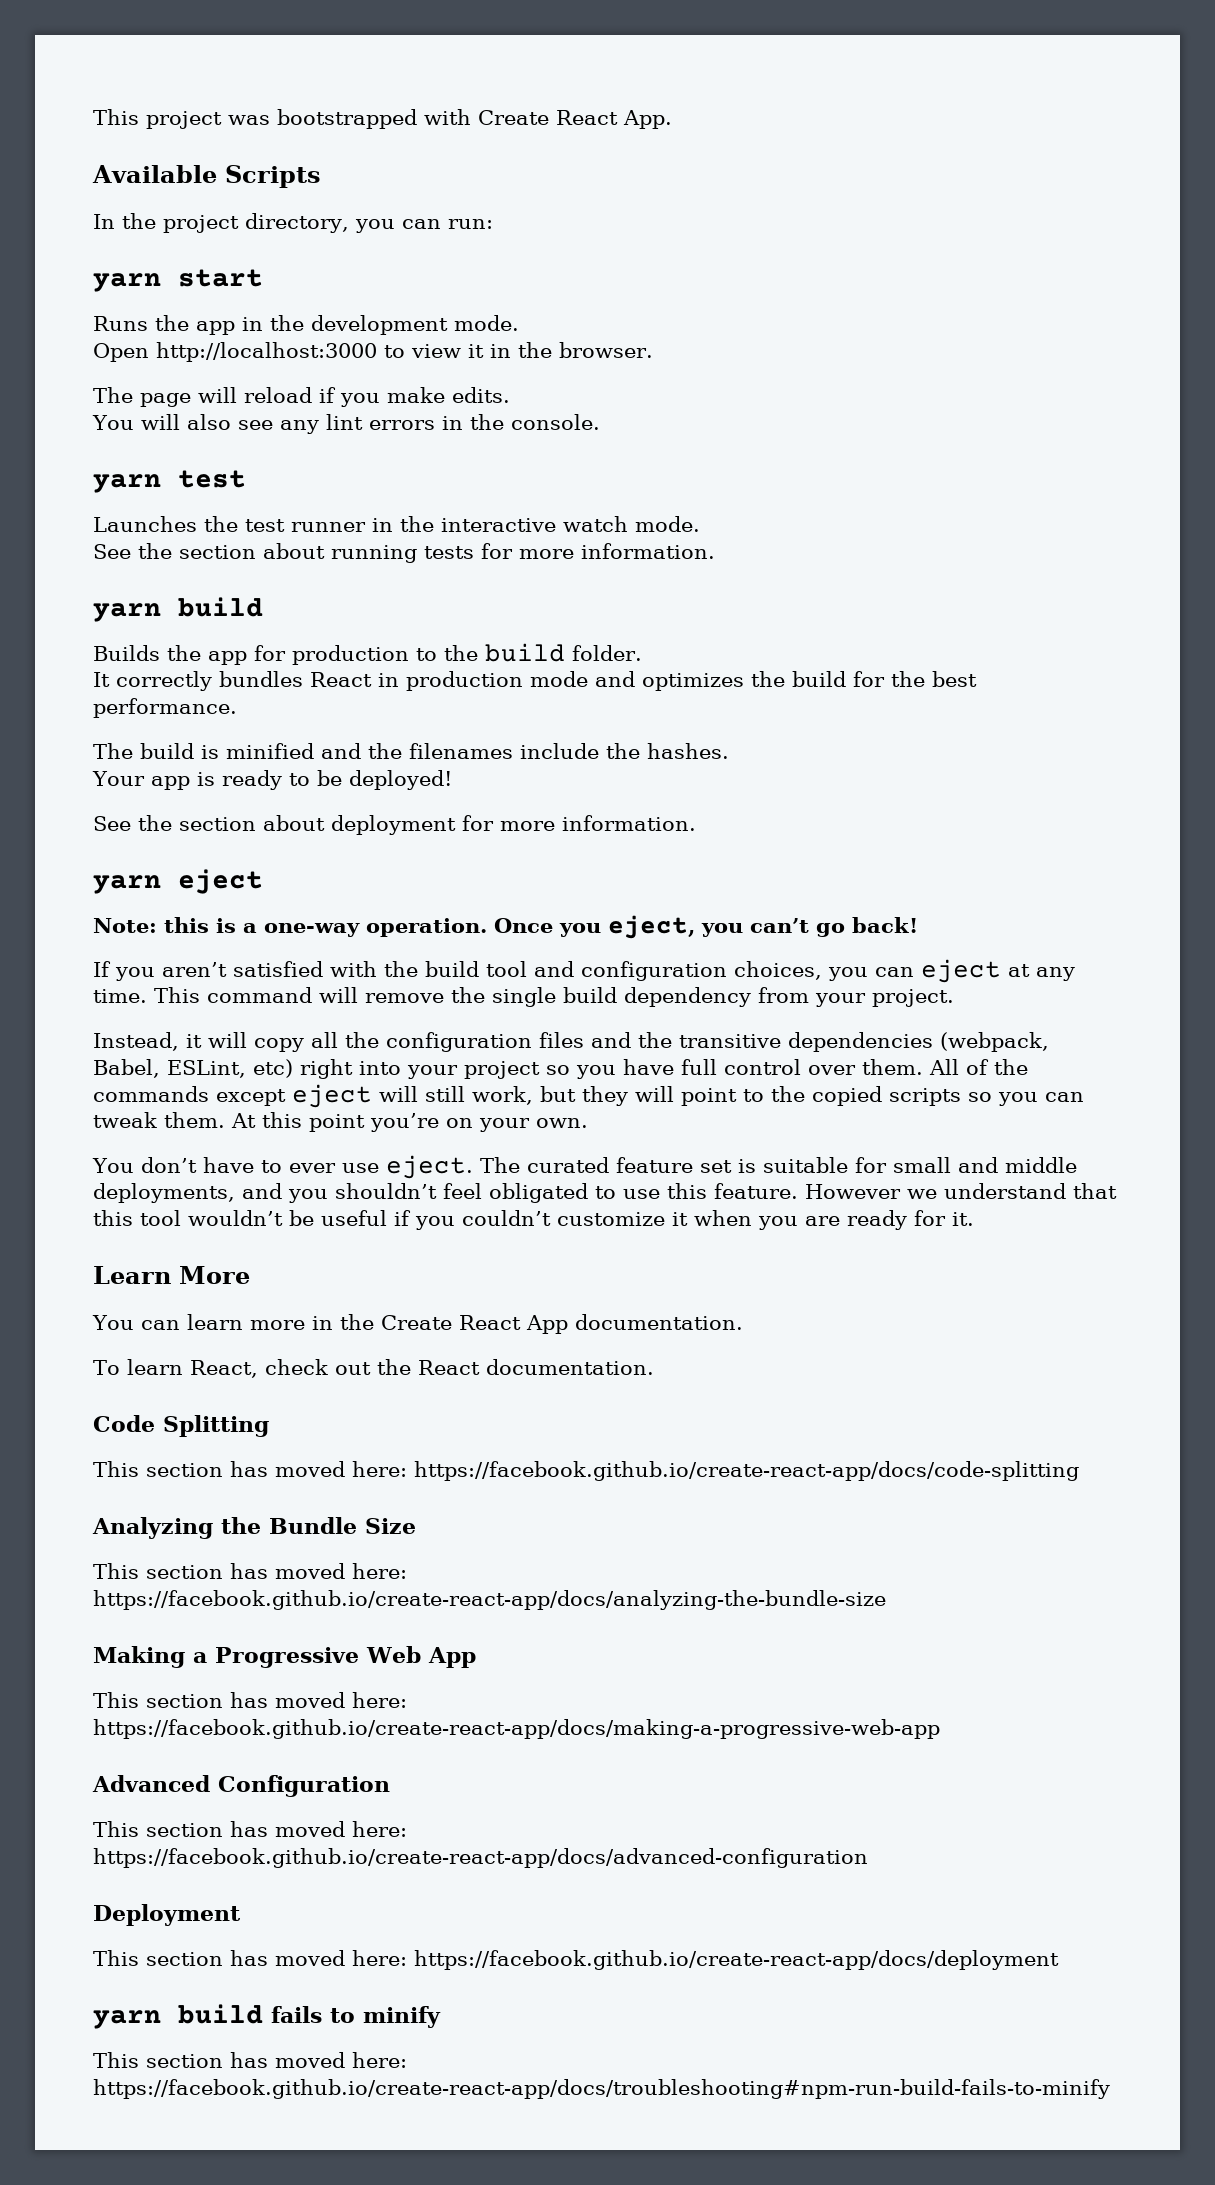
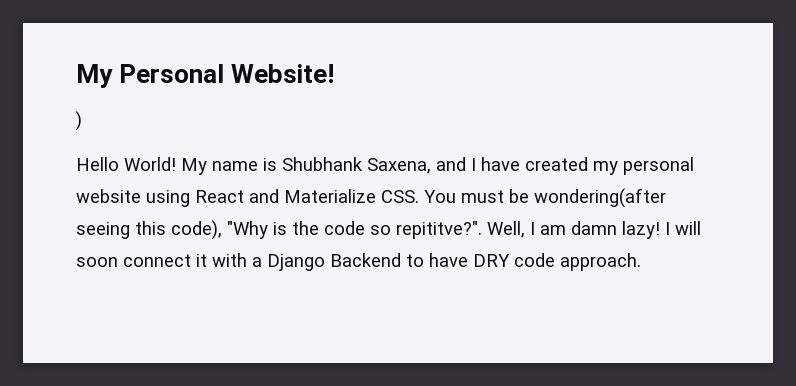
- This project was bootstrapped with Create React App.
- Available Scripts
- In the project directory, you can run:
- yarn start
- Runs the app in the development mode.
- Open http://localhost:3000 to view it in the browser.
- The page will reload if you make edits.
- You will also see any lint errors in the console.
- yarn test
- Launches the test runner in the interactive watch mode.
- See the section about running tests for more information.
- yarn build
- Builds the app for production to the build folder.
- It correctly bundles React in production mode and optimizes the build for the best performance.
- The build is minified and the filenames include the hashes.
- Your app is ready to be deployed!
- See the section about deployment for more information.
- yarn eject
- Note: this is a one-way operation. Once you eject, you can’t go back!
- If you aren’t satisfied with the build tool and configuration choices, you can eject at any time. This command will remove the single build dependency from your project.
- Instead, it will copy all the configuration files and the transitive dependencies (webpack, Babel, ESLint, etc) right into your project so you have full control over them. All of the commands except eject will still work, but they will point to the copied scripts so you can tweak them. At this point you’re on your own.
- You don’t have to ever use eject. The curated feature set is suitable for small and middle deployments, and you shouldn’t feel obligated to use this feature. However we understand that this tool wouldn’t be useful if you couldn’t customize it when you are ready for it.
- Learn More
- You can learn more in the Create React App documentation.
- To learn React, check out the React documentation.
- Code Splitting
- This section has moved here: https://facebook.github.io/create-react-app/docs/code-splitting
- Analyzing the Bundle Size
- This section has moved here: https://facebook.github.io/create-react-app/docs/analyzing-the-bundle-size
- Making a Progressive Web App
- This section has moved here: https://facebook.github.io/create-react-app/docs/making-a-progressive-web-app
- Advanced Configuration
- This section has moved here: https://facebook.github.io/create-react-app/docs/advanced-configuration
- Deployment
- This section has moved here: https://facebook.github.io/create-react-app/docs/deployment
- yarn build fails to minify
- This section has moved here: https://facebook.github.io/create-react-app/docs/troubleshooting#npm-run-build-fails-to-minify
+ My Personal Website!
+ )
+ Hello World! My name is Shubhank Saxena, and I have created my personal website using React and Materialize CSS. You must be wondering(after seeing this code), "Why is the code so repititve?". Well, I am damn lazy! I will soon connect it with a Django Backend to have DRY code approach.

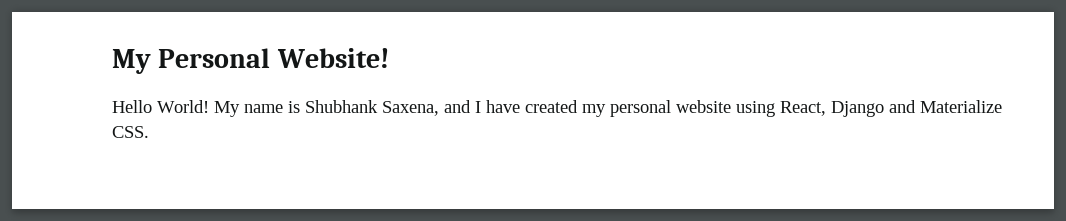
- )
- My name is Shubhank Saxena, and I have created my personal website using React and Materialize CSS. You must be wondering(after seeing this code), "Why is the code so repititve?". Well, I am damn lazy! I will soon connect it with a Django Backend to have DRY code approach.
+ My name is Shubhank Saxena, and I have created my personal website using React, Django and Materialize CSS.

